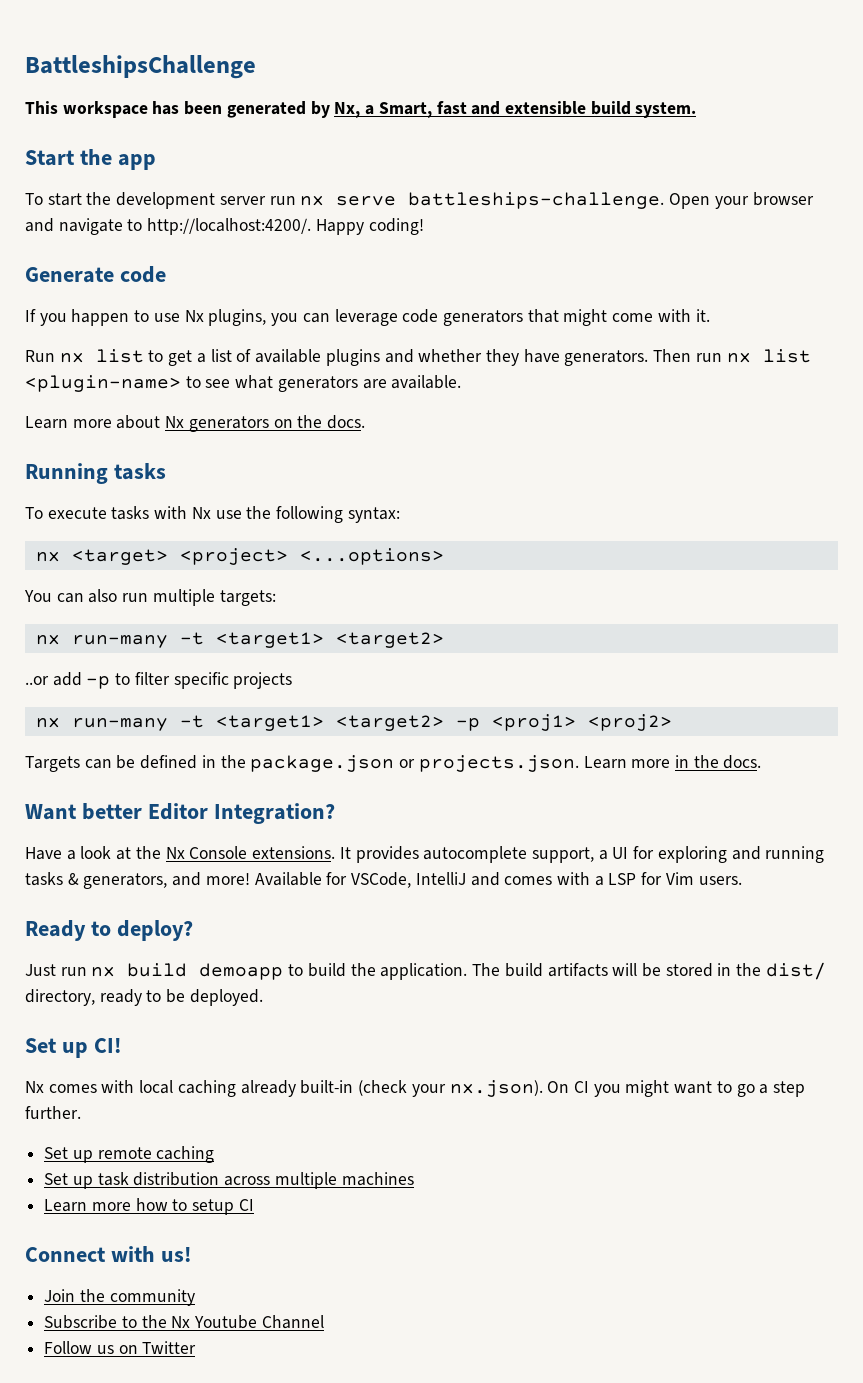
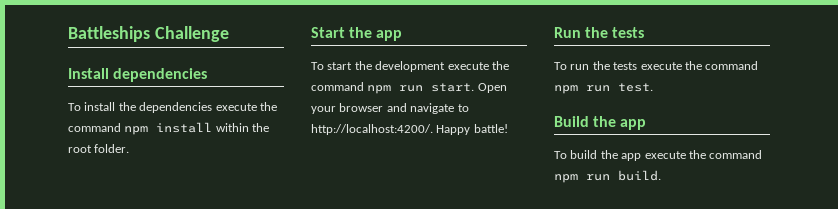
- BattleshipsChallenge
- This workspace has been generated by Nx, a Smart, fast and extensible build system.
+ Battleships Challenge
+ Install dependencies
+ To install the dependencies execute the command npm install within the root folder.
- To start the development server run nx serve battleships-challenge.
+ To start the development execute the command npm run start.
- Happy coding!
- Generate code
- If you happen to use Nx plugins, you can leverage code generators that might come with it.
- Run nx list to get a list of available plugins and whether they have generators. Then run nx list <plugin-name> to see what generators are available.
- Learn more about Nx generators on the docs.
- Running tasks
- To execute tasks with Nx use the following syntax:
- nx <target> <project> <...options>
- You can also run multiple targets:
- nx run-many -t <target1> <target2>
- ..or add -p to filter specific projects
- nx run-many -t <target1> <target2> -p <proj1> <proj2>
- Targets can be defined in the package.json or projects.json. Learn more in the docs.
- Want better Editor Integration?
- Have a look at the Nx Console extensions. It provides autocomplete support, a UI for exploring and running tasks & generators, and more! Available for VSCode, IntelliJ and comes with a LSP for Vim users.
- Ready to deploy?
- Just run nx build demoapp to build the application. The build artifacts will be stored in the dist/ directory, ready to be deployed.
- Set up CI!
- Nx comes with local caching already built-in (check your nx.json). On CI you might want to go a step further.
- Set up remote caching
- Set up task distribution across multiple machines
- Learn more how to setup CI
- Connect with us!
- Join the community
- Subscribe to the Nx Youtube Channel
- Follow us on Twitter
+ Happy battle!
+ Run the tests
+ To run the tests execute the command npm run test.
+ Build the app
+ To build the app execute the command npm run build.

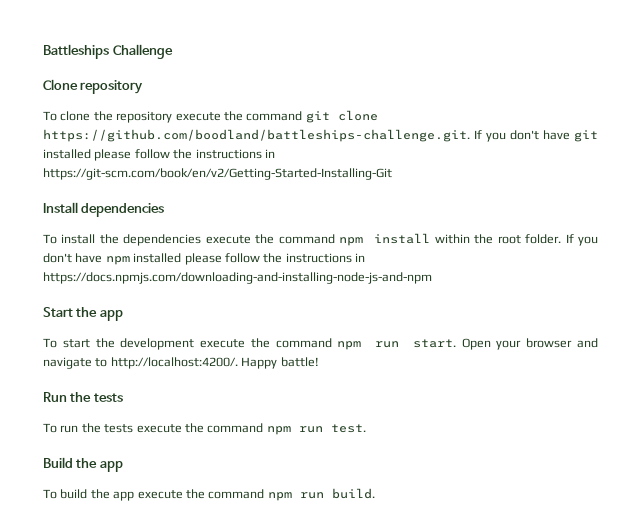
+ Clone repository
+ To clone the repository execute the command git clone https://github.com/boodland/battleships-challenge.git. If you don't have git installed please follow the instructions in https://git-scm.com/book/en/v2/Getting-Started-Installing-Git
+ If you don't have npm installed please follow the instructions in https://docs.npmjs.com/downloading-and-installing-node-js-and-npm

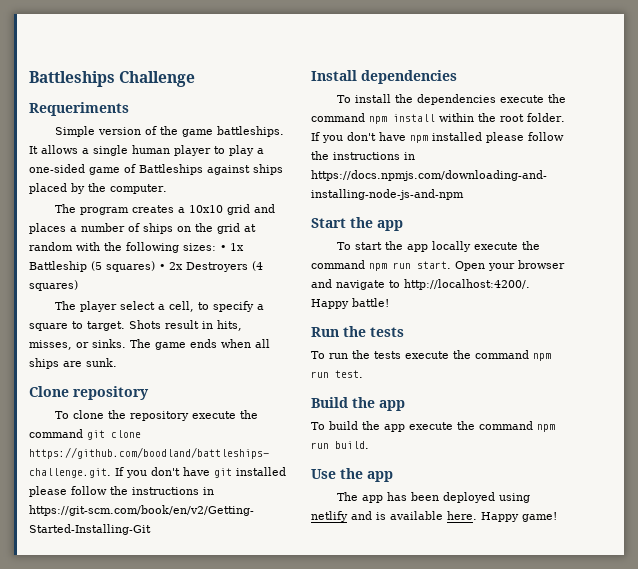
+ Requeriments
+ Simple version of the game battleships. It allows a single human player to play a one-sided game of Battleships against ships placed by the computer.
+ The program creates a 10x10 grid and places a number of ships on the grid at random with the following sizes: • 1x Battleship (5 squares) • 2x Destroyers (4 squares)
+ The player select a cell, to specify a square to target. Shots result in hits, misses, or sinks. The game ends when all ships are sunk.
- To start the development execute the command npm run start.
+ To start the app locally execute the command npm run start.
+ Use the app
+ The app has been deployed using netlify and is available here. Happy game!

